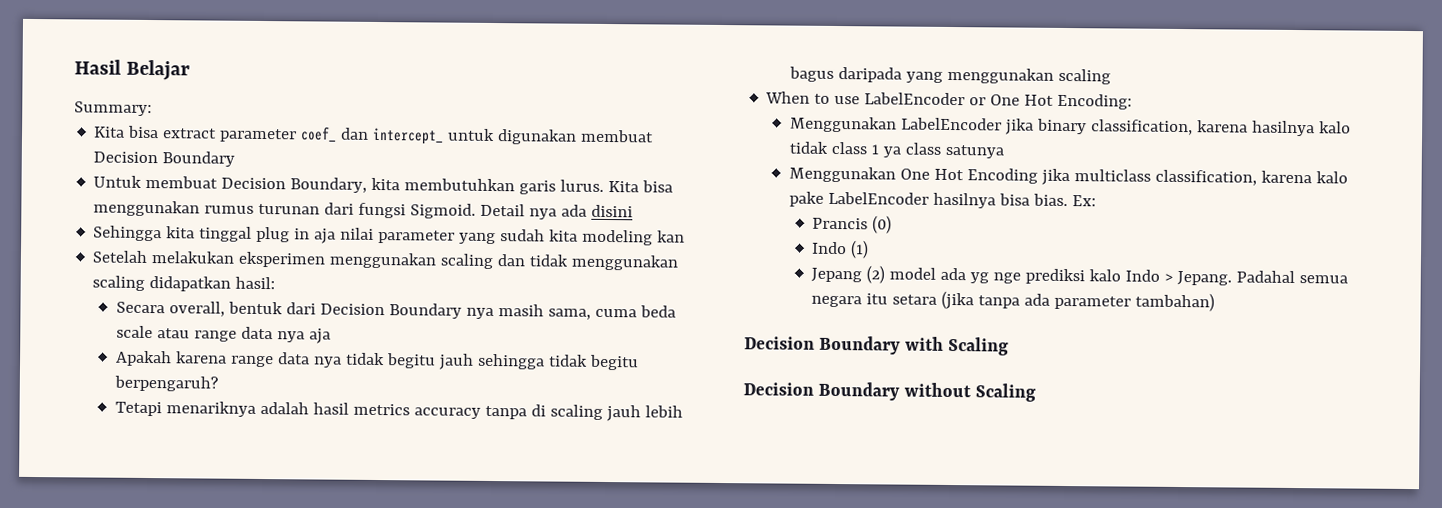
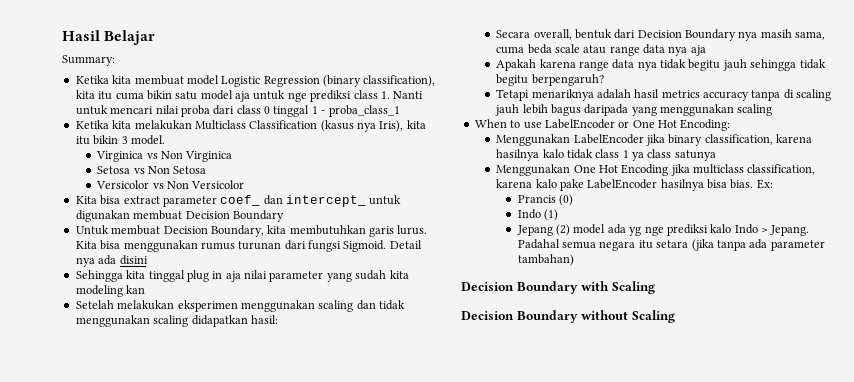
+ Ketika kita membuat model Logistic Regression (binary classification), kita itu cuma bikin satu model aja untuk nge prediksi class 1. Nanti untuk mencari nilai proba dari class 0 tinggal 1 - proba_class_1
+ Ketika kita melakukan Multiclass Classification (kasus nya Iris), kita itu bikin 3 model.
+ Virginica vs Non Virginica
+ Setosa vs Non Setosa
+ Versicolor vs Non Versicolor

